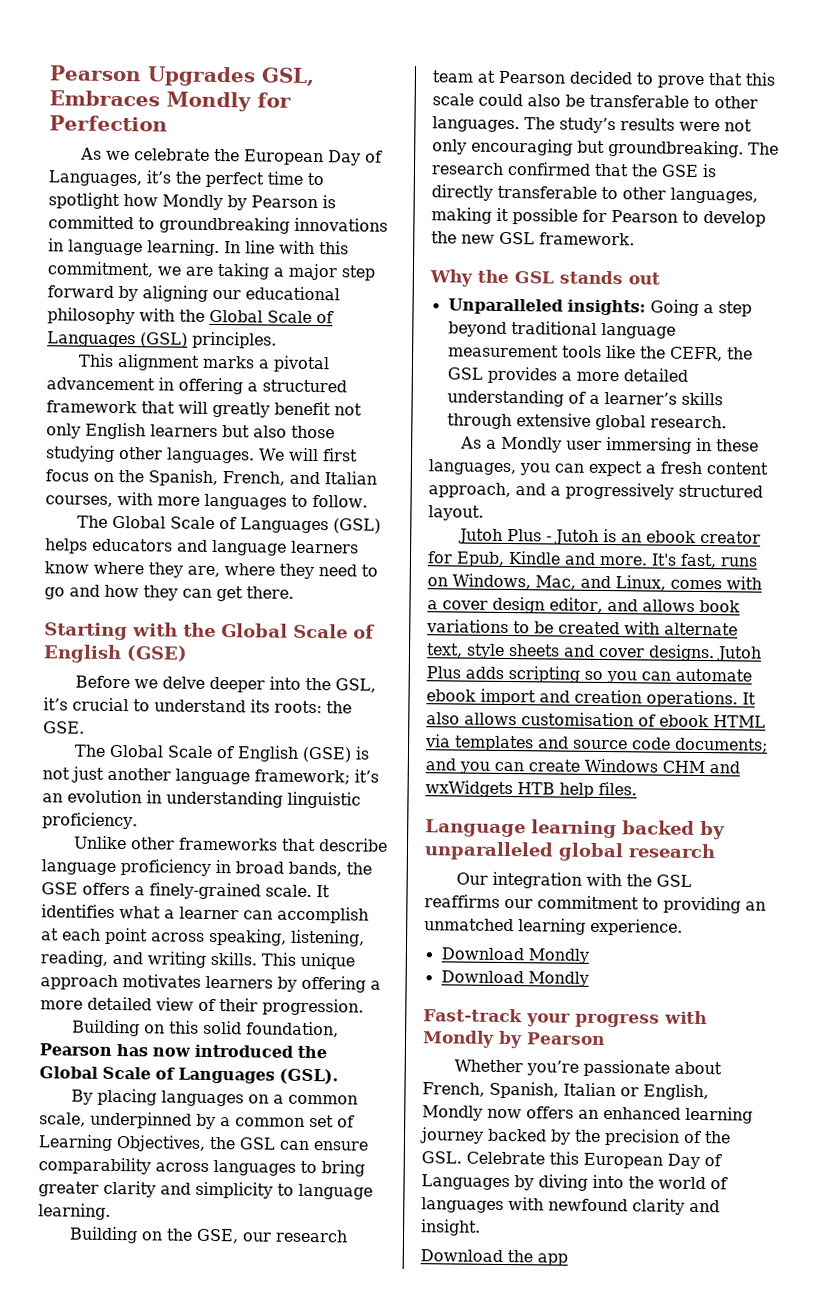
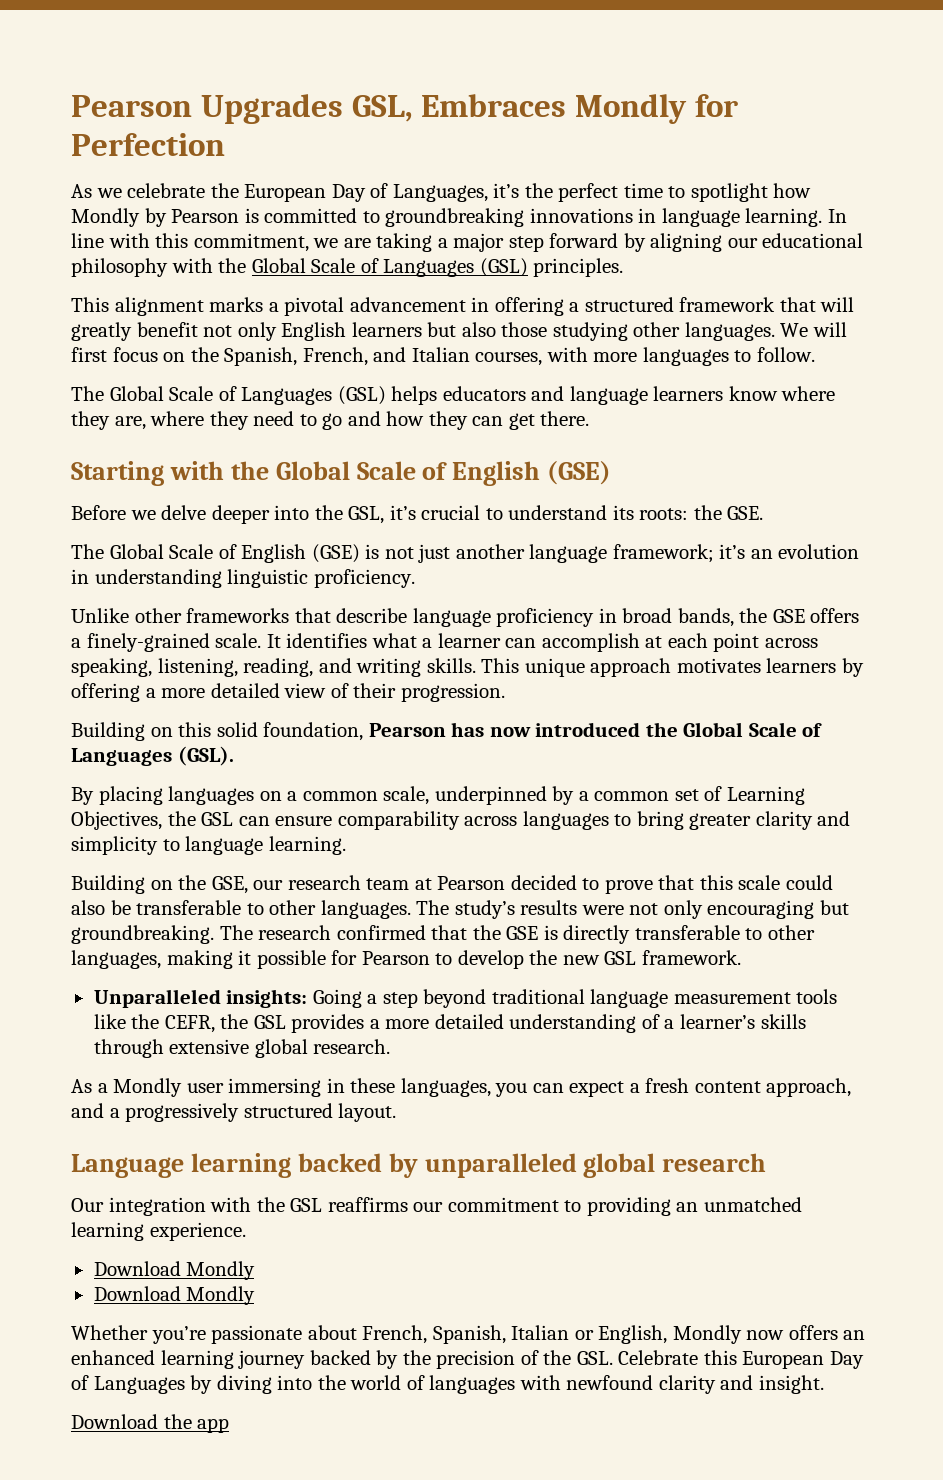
- Why the GSL stands out
- Jutoh Plus - Jutoh is an ebook creator for Epub, Kindle and more. It's fast, runs on Windows, Mac, and Linux, comes with a cover design editor, and allows book variations to be created with alternate text, style sheets and cover designs. Jutoh Plus adds scripting so you can automate ebook import and creation operations. It also allows customisation of ebook HTML via templates and source code documents; and you can create Windows CHM and wxWidgets HTB help files.
- Fast-track your progress with Mondly by Pearson

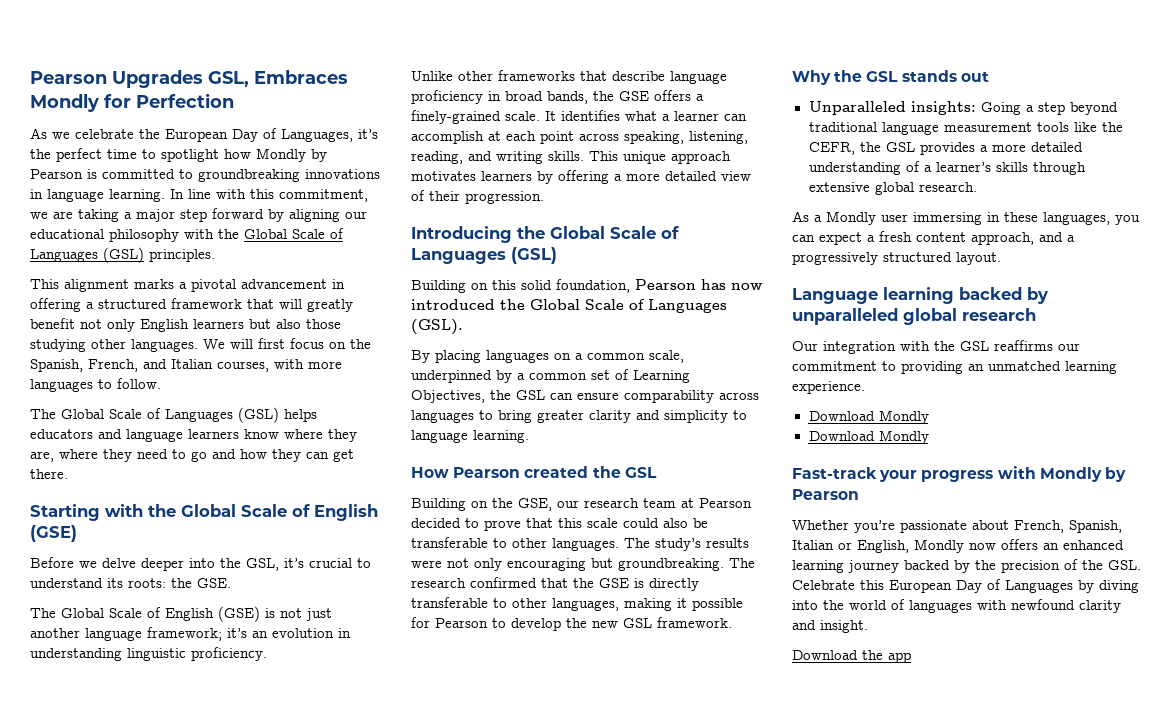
+ Introducing the Global Scale of Languages (GSL)
+ How Pearson created the GSL
+ Why the GSL stands out
+ Fast-track your progress with Mondly by Pearson

